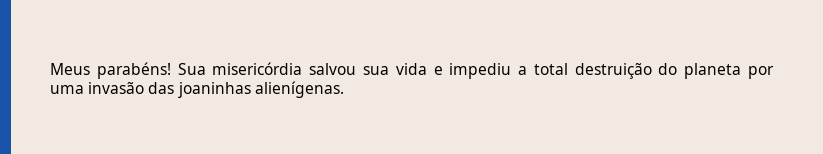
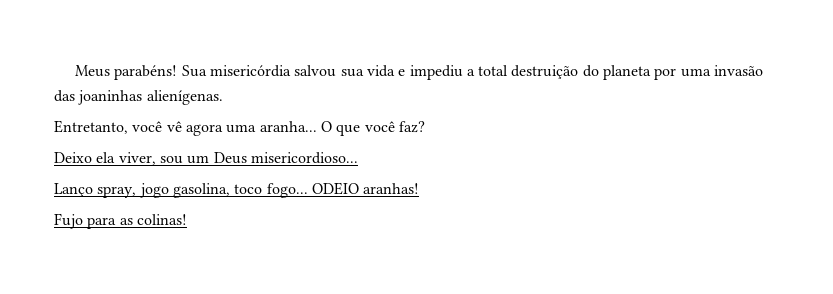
+ Entretanto, você vê agora uma aranha... O que você faz?
+ Deixo ela viver, sou um Deus misericordioso...
+ Lanço spray, jogo gasolina, toco fogo... ODEIO aranhas!
+ Fujo para as colinas!

